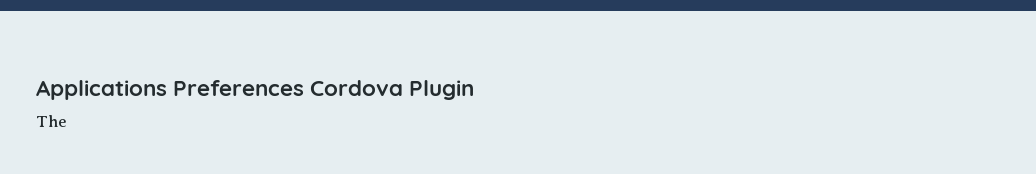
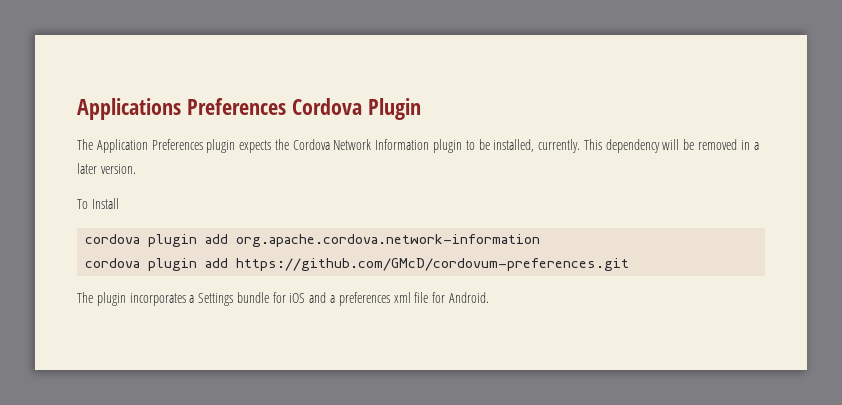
- The
+ The Application Preferences plugin expects the Cordova Network Information plugin to be installed, currently. This dependency will be removed in a later version.
+ To Install
+ cordova plugin add org.apache.cordova.network-information
+ cordova plugin add https://github.com/GMcD/cordovum-preferences.git
+ The plugin incorporates a Settings bundle for iOS and a preferences xml file for Android.

